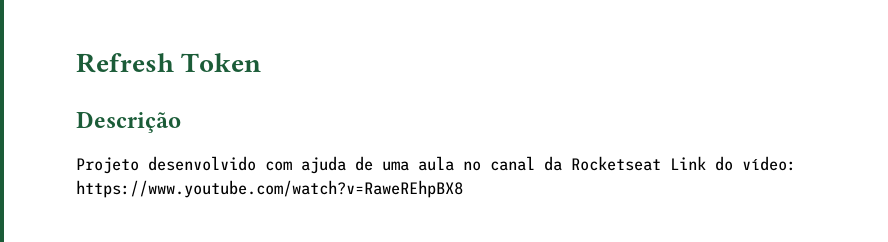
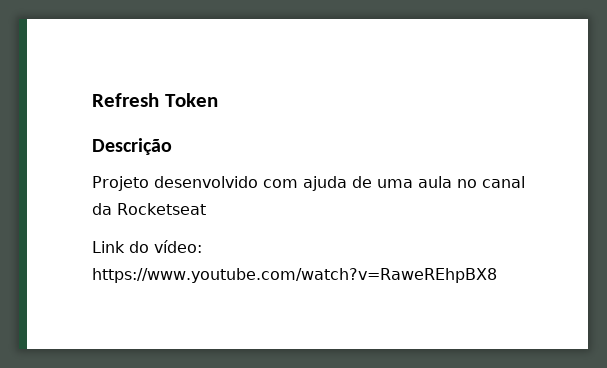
- Projeto desenvolvido com ajuda de uma aula no canal da Rocketseat Link do vídeo: https://www.youtube.com/watch?v=RaweREhpBX8
+ Projeto desenvolvido com ajuda de uma aula no canal da Rocketseat
+ Link do vídeo: https://www.youtube.com/watch?v=RaweREhpBX8

